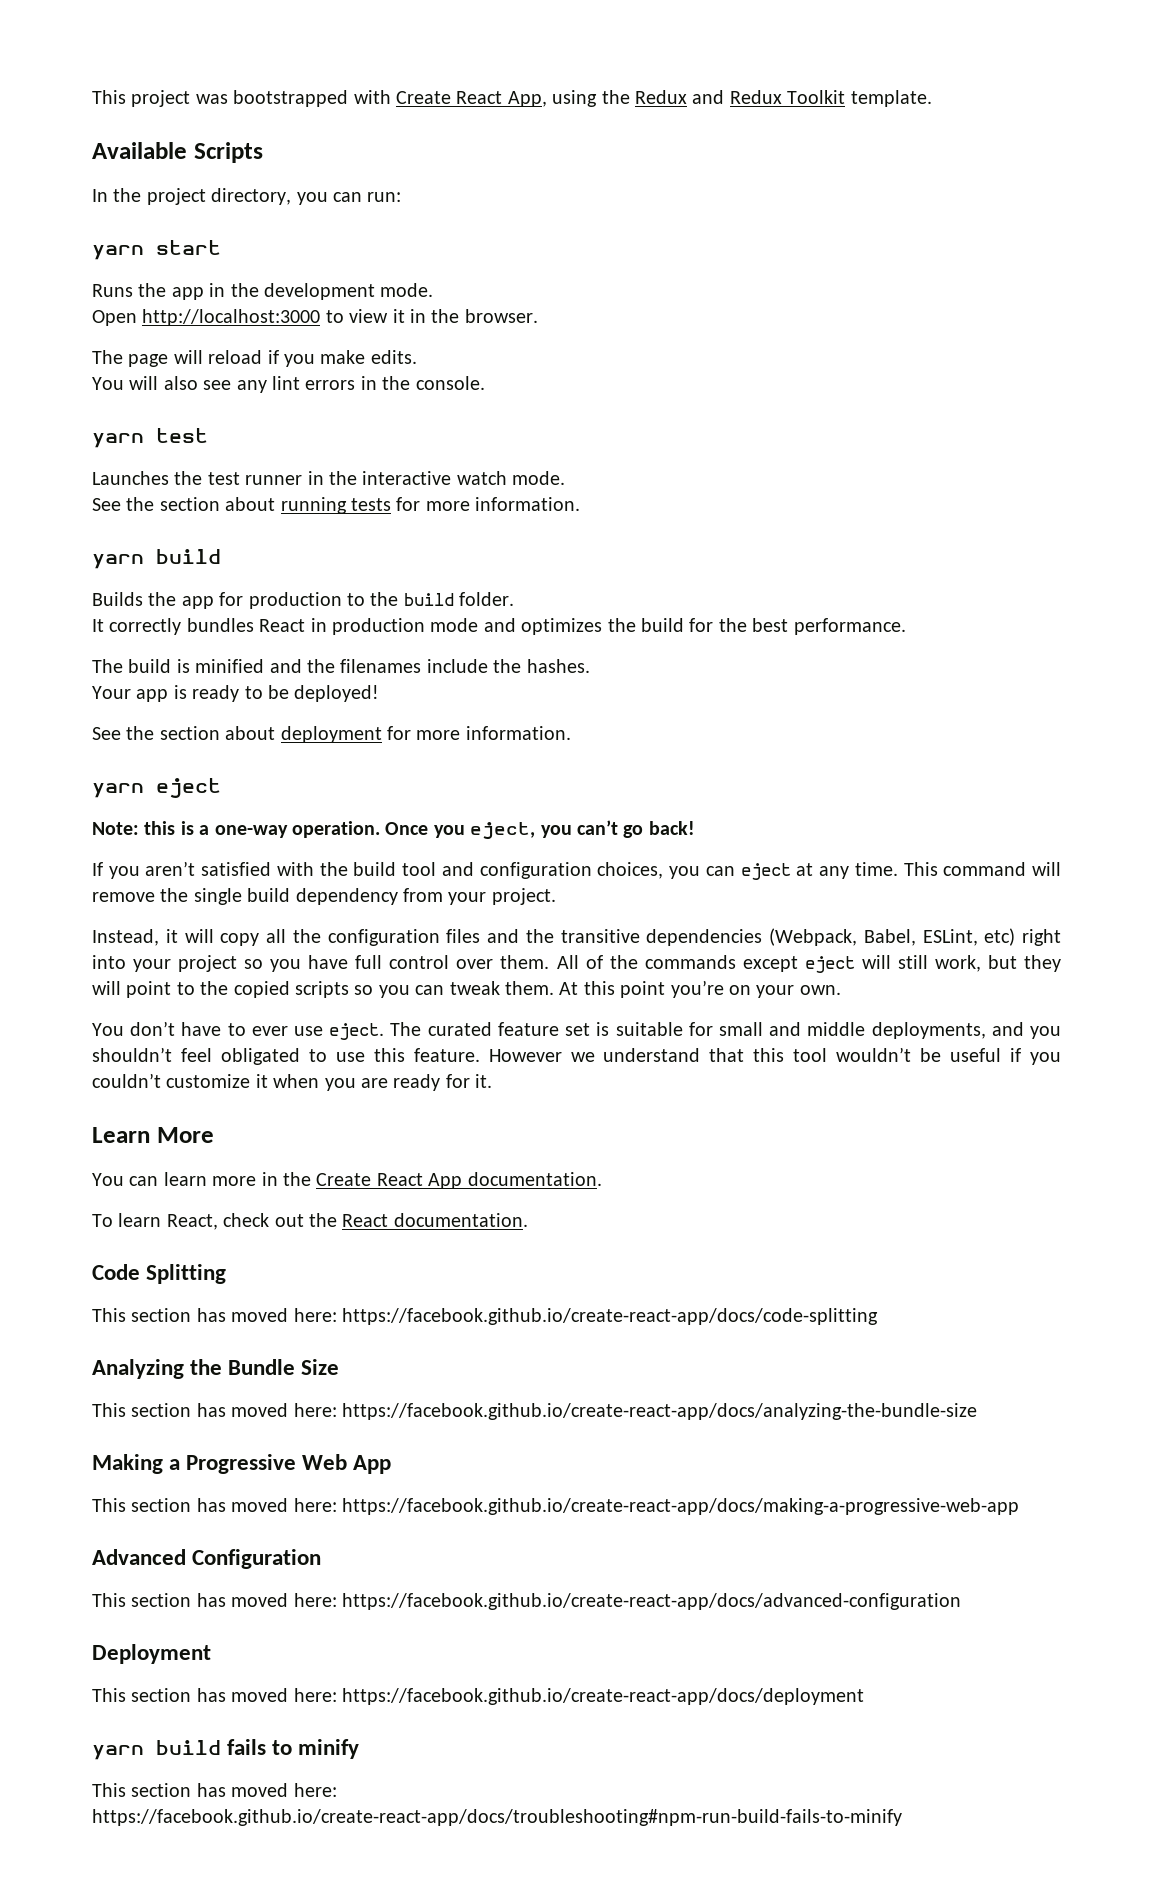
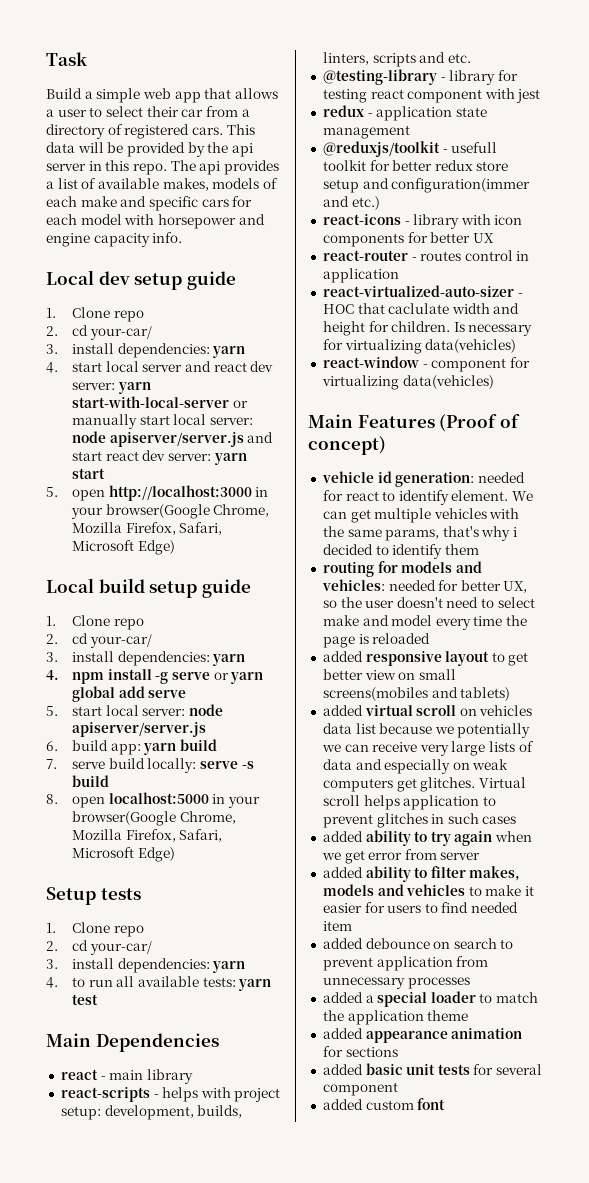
- This project was bootstrapped with Create React App, using the Redux and Redux Toolkit template.
- Available Scripts
- In the project directory, you can run:
- yarn start
- Runs the app in the development mode.
- Open http://localhost:3000 to view it in the browser.
- The page will reload if you make edits.
- You will also see any lint errors in the console.
- yarn test
- Launches the test runner in the interactive watch mode.
- See the section about running tests for more information.
- yarn build
- Builds the app for production to the build folder.
- It correctly bundles React in production mode and optimizes the build for the best performance.
- The build is minified and the filenames include the hashes.
- Your app is ready to be deployed!
- See the section about deployment for more information.
- yarn eject
- Note: this is a one-way operation. Once you eject, you can’t go back!
- If you aren’t satisfied with the build tool and configuration choices, you can eject at any time. This command will remove the single build dependency from your project.
- Instead, it will copy all the configuration files and the transitive dependencies (Webpack, Babel, ESLint, etc) right into your project so you have full control over them. All of the commands except eject will still work, but they will point to the copied scripts so you can tweak them. At this point you’re on your own.
- You don’t have to ever use eject. The curated feature set is suitable for small and middle deployments, and you shouldn’t feel obligated to use this feature. However we understand that this tool wouldn’t be useful if you couldn’t customize it when you are ready for it.
- Learn More
- You can learn more in the Create React App documentation.
- To learn React, check out the React documentation.
- Code Splitting
- This section has moved here: https://facebook.github.io/create-react-app/docs/code-splitting
- Analyzing the Bundle Size
- This section has moved here: https://facebook.github.io/create-react-app/docs/analyzing-the-bundle-size
- Making a Progressive Web App
- This section has moved here: https://facebook.github.io/create-react-app/docs/making-a-progressive-web-app
- Advanced Configuration
- This section has moved here: https://facebook.github.io/create-react-app/docs/advanced-configuration
- Deployment
- This section has moved here: https://facebook.github.io/create-react-app/docs/deployment
- yarn build fails to minify
- This section has moved here: https://facebook.github.io/create-react-app/docs/troubleshooting#npm-run-build-fails-to-minify
+ Task
+ Build a simple web app that allows a user to select their car from a directory of registered cars. This data will be provided by the api server in this repo. The api provides a list of available makes, models of each make and specific cars for each model with horsepower and engine capacity info.
+ Local dev setup guide
+ 1. Clone repo
+ 2. cd your-car/
+ 3. install dependencies: yarn
+ 4. start local server and react dev server: yarn start-with-local-server or manually start local server: node apiserver/server.js and start react dev server: yarn start
+ 5. open http://localhost:3000 in your browser(Google Chrome, Mozilla Firefox, Safari, Microsoft Edge)
+ Local build setup guide
+ 1. Clone repo
+ 2. cd your-car/
+ 3. install dependencies: yarn
+ 4. npm install -g serve or yarn global add serve
+ 5. start local server: node apiserver/server.js
+ 6. build app: yarn build
+ 7. serve build locally: serve -s build
+ 8. open localhost:5000 in your browser(Google Chrome, Mozilla Firefox, Safari, Microsoft Edge)
+ Setup tests
+ 1. Clone repo
+ 2. cd your-car/
+ 3. install dependencies: yarn
+ 4. to run all available tests: yarn test
+ Main Dependencies
+ react - main library
+ react-scripts - helps with project setup: development, builds, linters, scripts and etc.
+ @testing-library - library for testing react component with jest
+ redux - application state management
+ @reduxjs/toolkit - usefull toolkit for better redux store setup and configuration(immer and etc.)
+ react-icons - library with icon components for better UX
+ react-router - routes control in application
+ react-virtualized-auto-sizer - HOC that caclulate width and height for children. Is necessary for virtualizing data(vehicles)
+ react-window - component for virtualizing data(vehicles)
+ Main Features (Proof of concept)
+ vehicle id generation: needed for react to identify element. We can get multiple vehicles with the same params, that's why i decided to identify them
+ routing for models and vehicles: needed for better UX, so the user doesn't need to select make and model every time the page is reloaded
+ added responsive layout to get better view on small screens(mobiles and tablets)
+ added virtual scroll on vehicles data list because we potentially we can receive very large lists of data and especially on weak computers get glitches. Virtual scroll helps application to prevent glitches in such cases
+ added ability to try again when we get error from server
+ added ability to filter makes, models and vehicles to make it easier for users to find needed item
+ added debounce on search to prevent application from unnecessary processes
+ added a special loader to match the application theme
+ added appearance animation for sections
+ added basic unit tests for several component
+ added custom font

